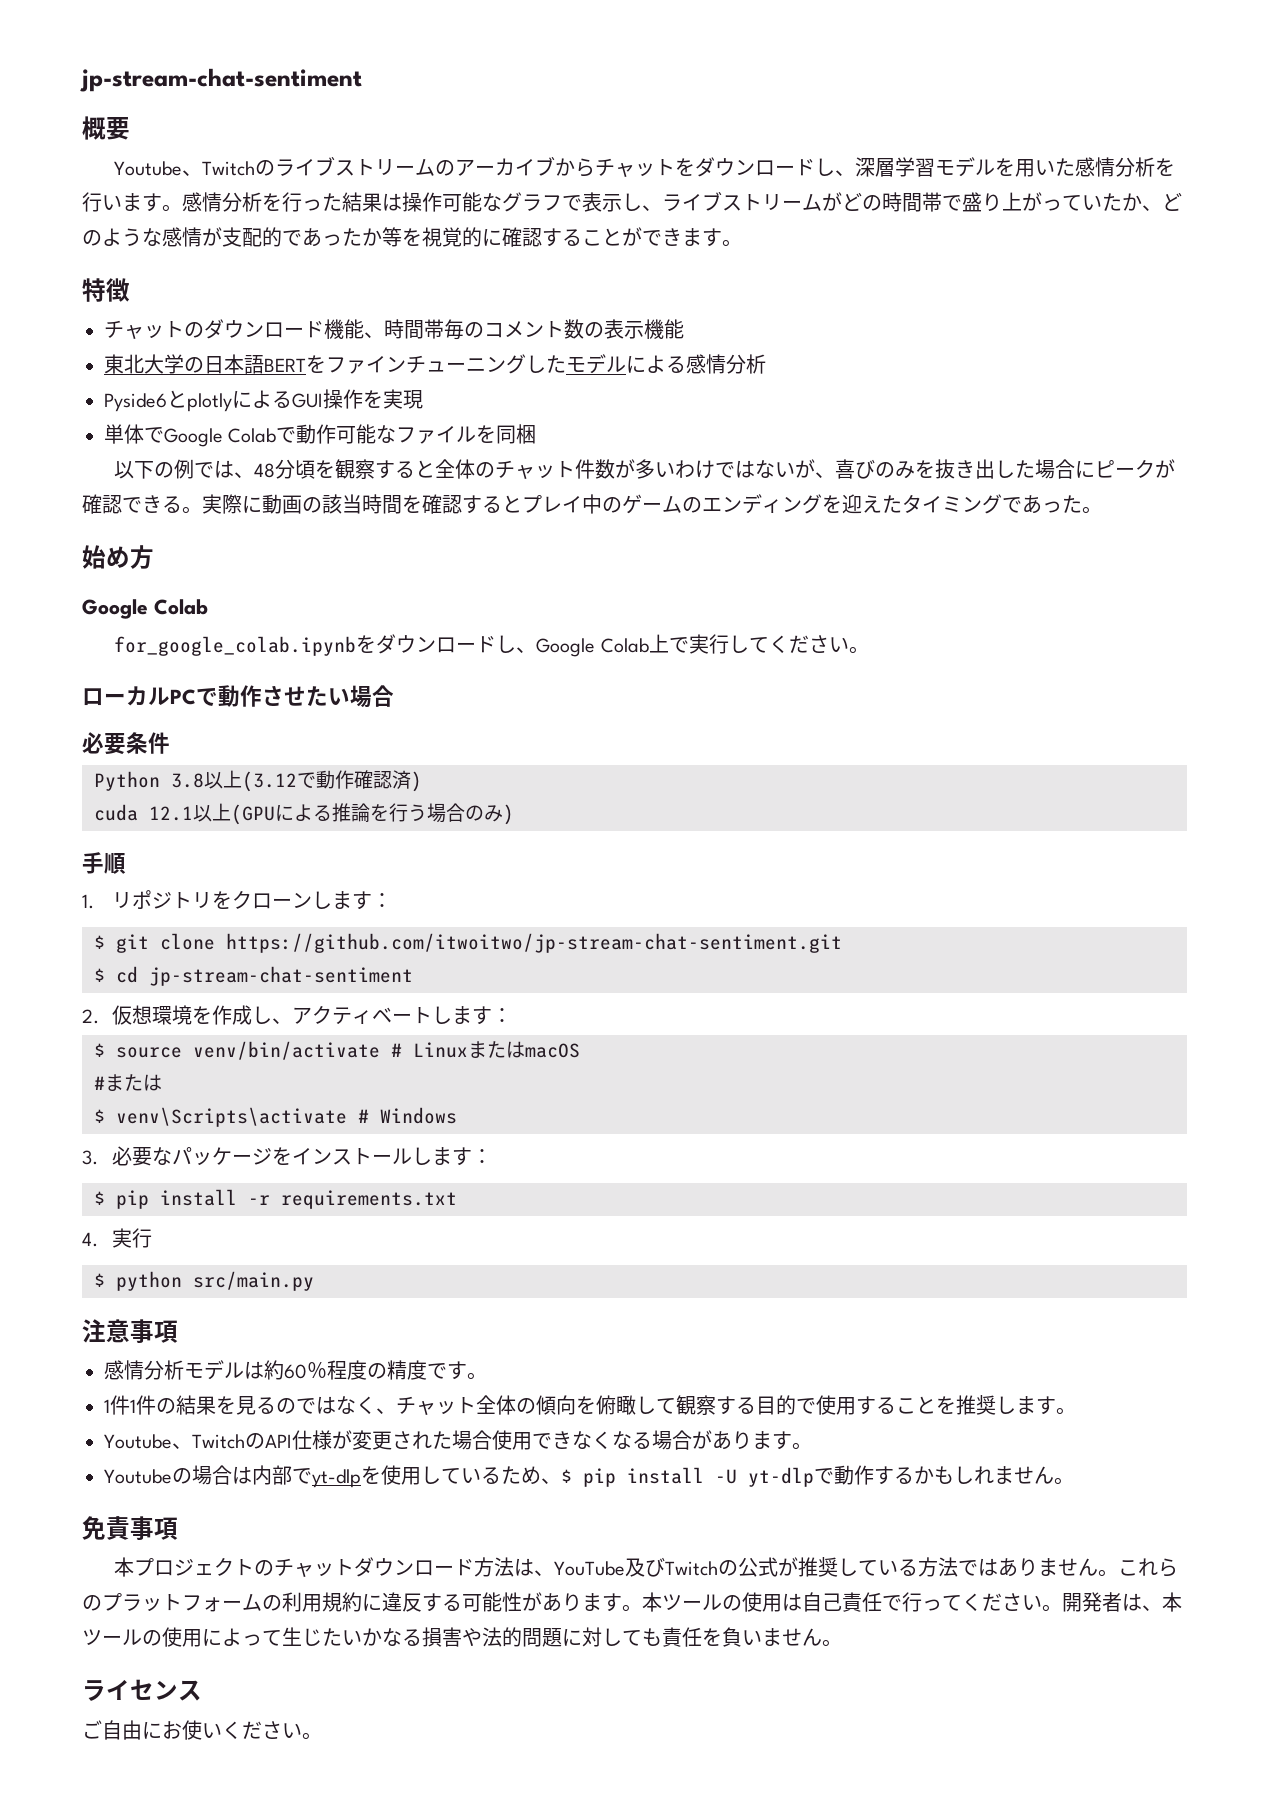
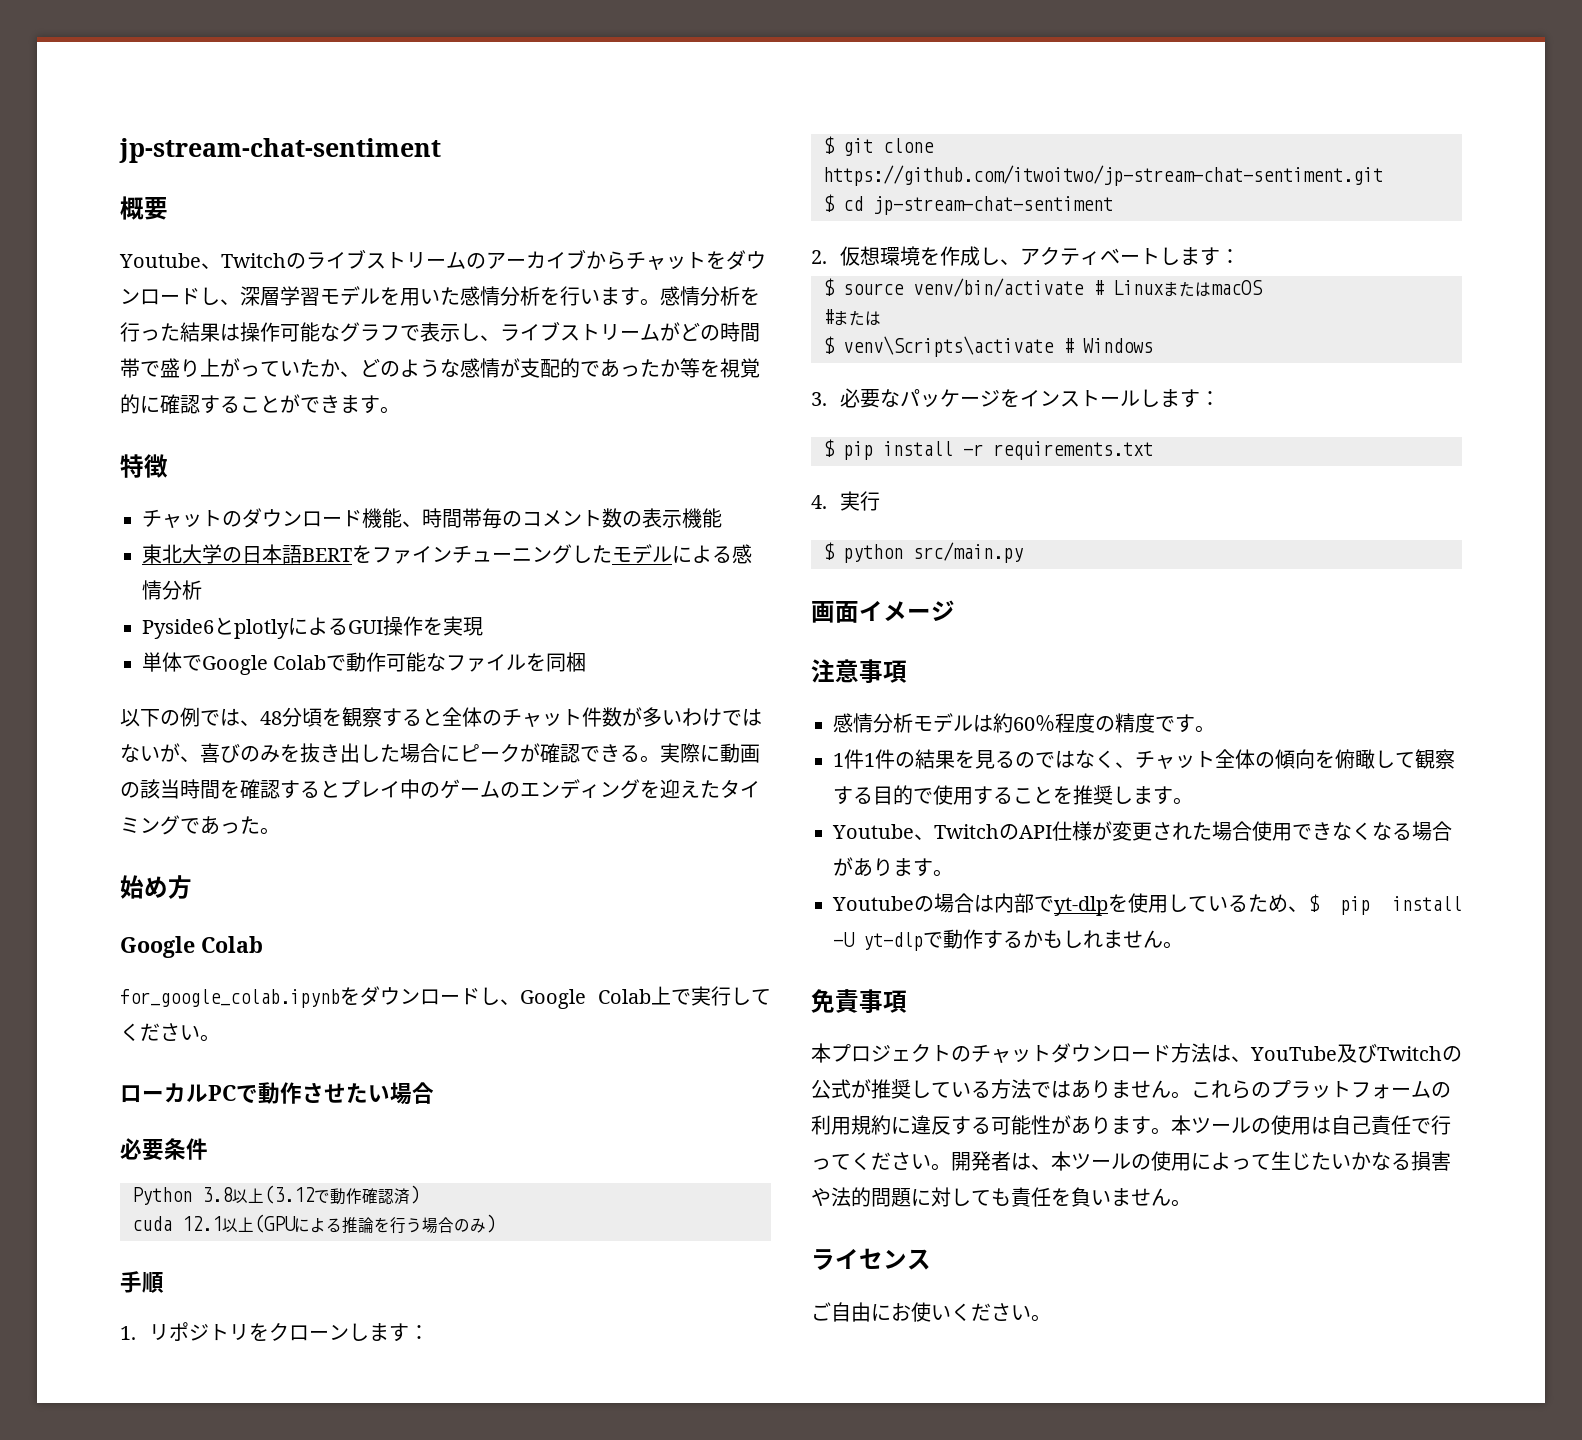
+ 画面イメージ

